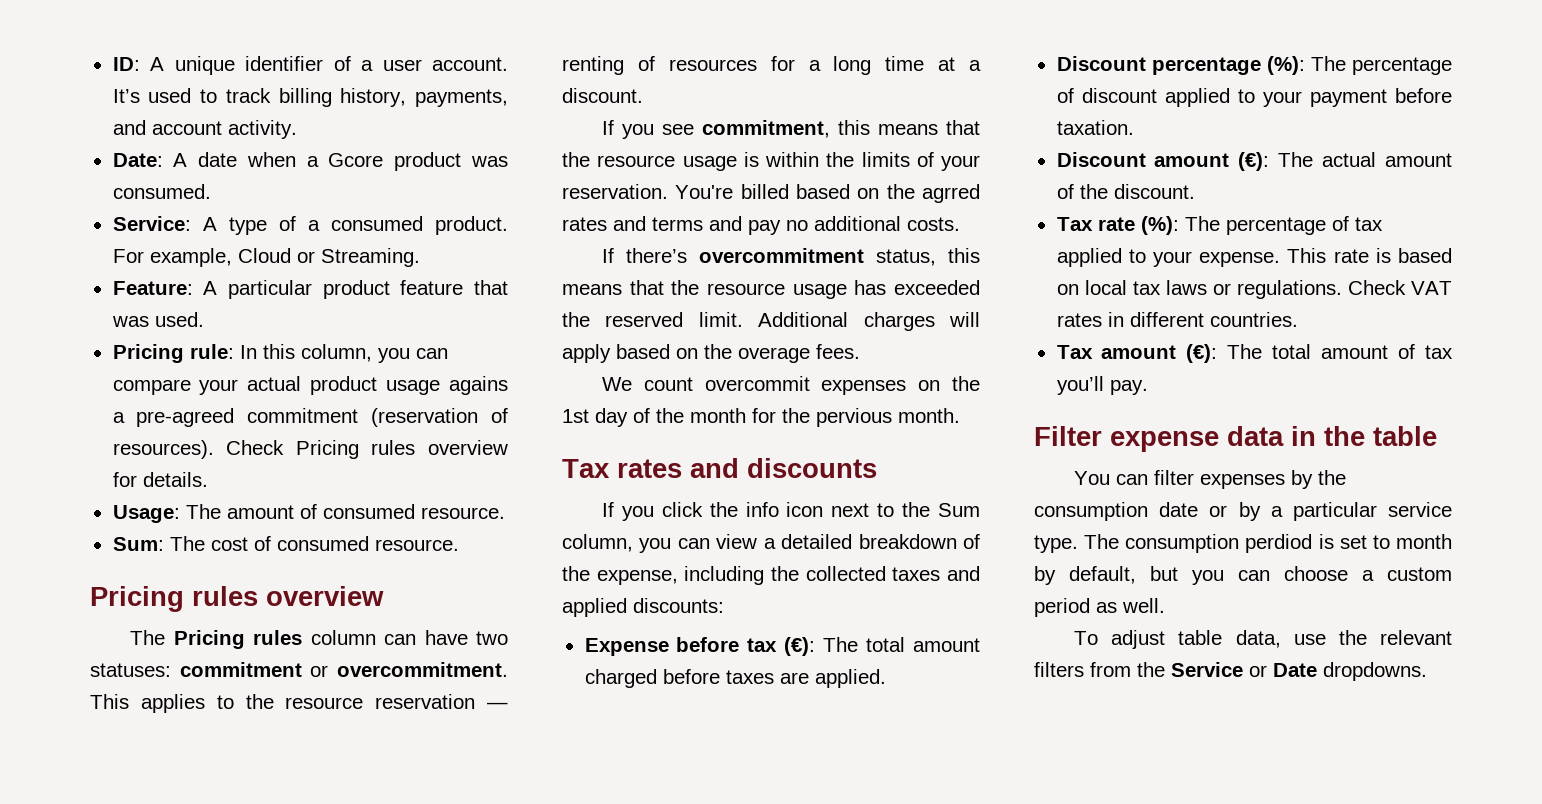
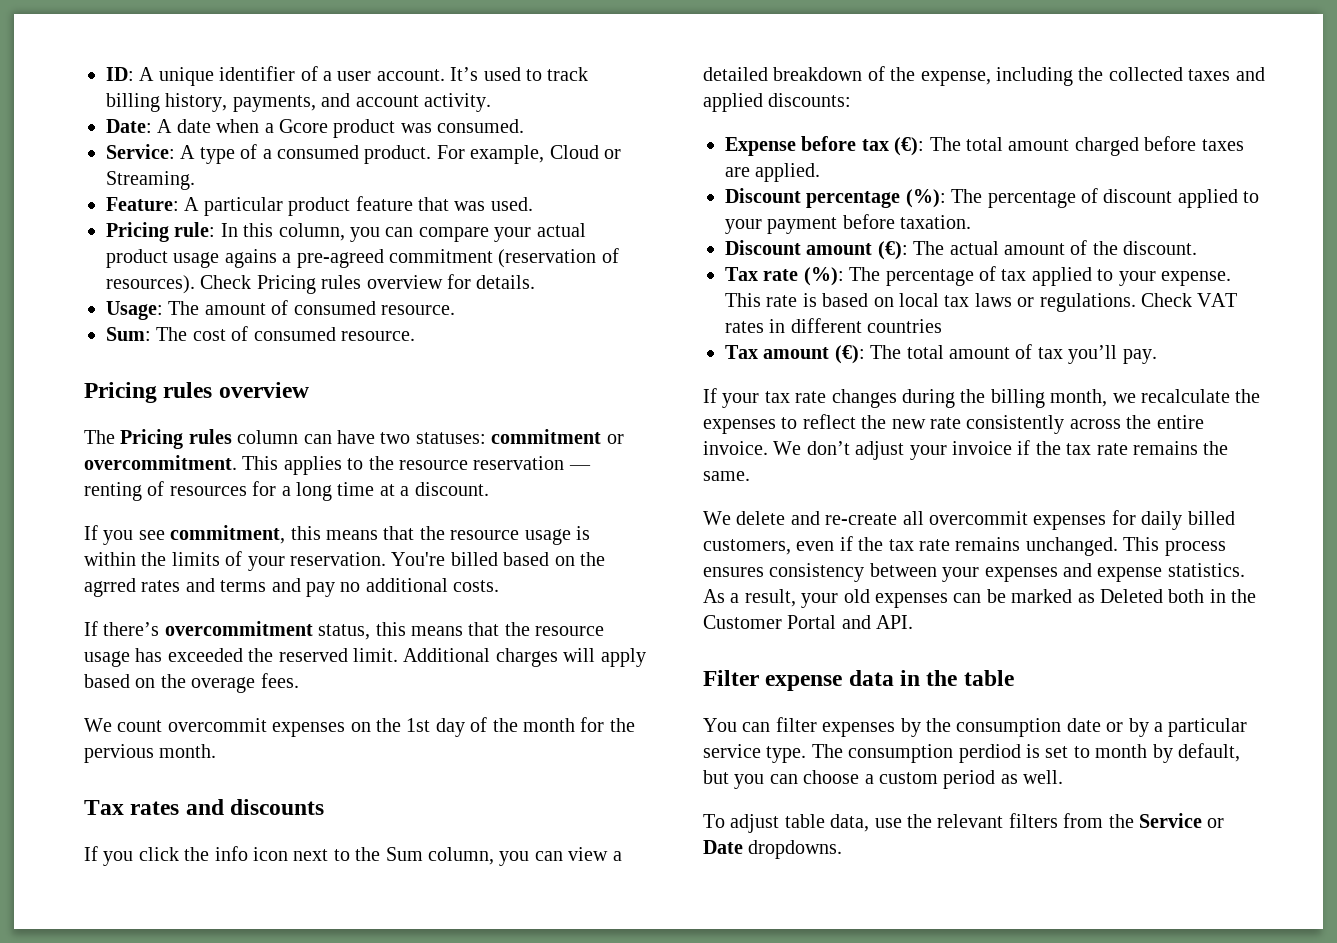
- Check VAT rates in different countries.
+ Check VAT rates in different countries
+ If your tax rate changes during the billing month, we recalculate the expenses to reflect the new rate consistently across the entire invoice. We don’t adjust your invoice if the tax rate remains the same.
+ We delete and re-create all overcommit expenses for daily billed customers, even if the tax rate remains unchanged. This process ensures consistency between your expenses and expense statistics. As a result, your old expenses can be marked as Deleted both in the Customer Portal and API.

